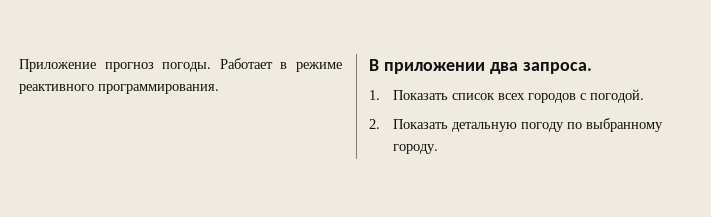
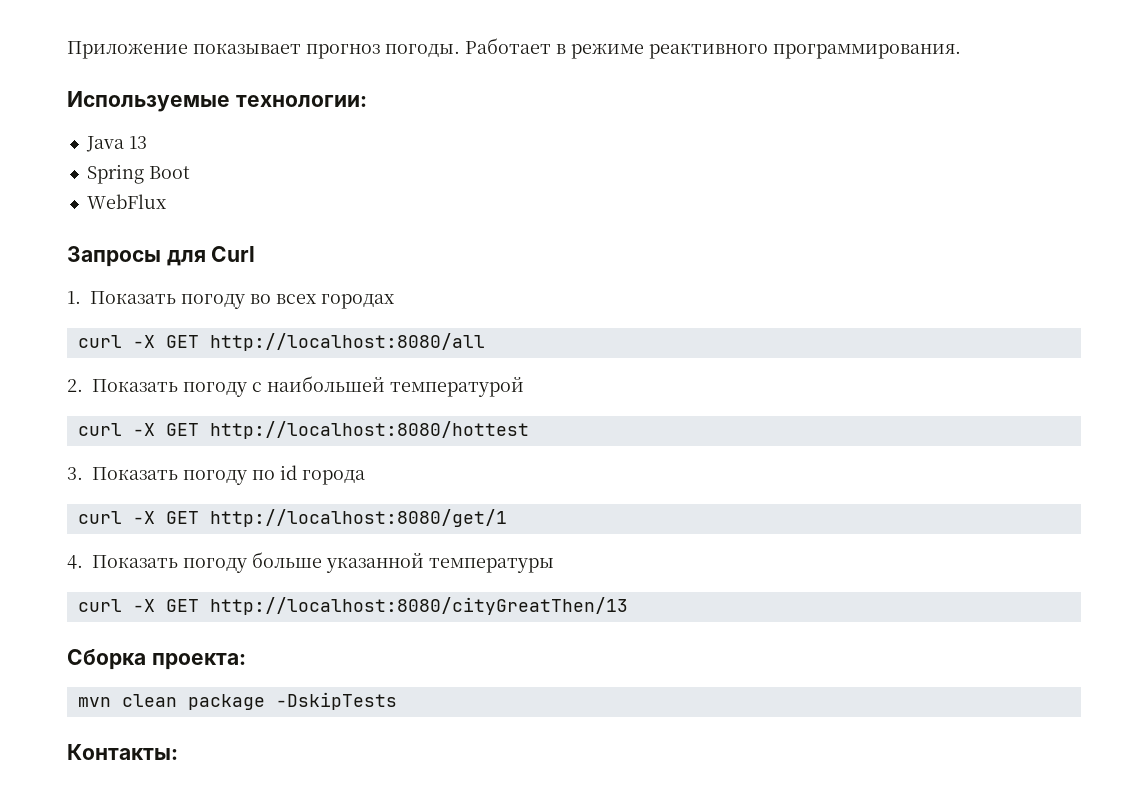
- Приложение прогноз погоды.
+ Приложение показывает прогноз погоды.
- В приложении два запроса.
- 1. Показать список всех городов с погодой.
- 2. Показать детальную погоду по выбранному городу.
+ Используемые технологии:
+ Java 13
+ Spring Boot
+ WebFlux
+ Запросы для Curl
+ 1. Показать погоду во всех городах
+ curl -X GET http://localhost:8080/all
+ 2. Показать погоду с наибольшей температурой
+ curl -X GET http://localhost:8080/hottest
+ 3. Показать погоду по id города
+ curl -X GET http://localhost:8080/get/1
+ 4. Показать погоду больше указанной температуры
+ curl -X GET http://localhost:8080/cityGreatThen/13
+ Сборка проекта:
+ mvn clean package -DskipTests
+ Контакты:

